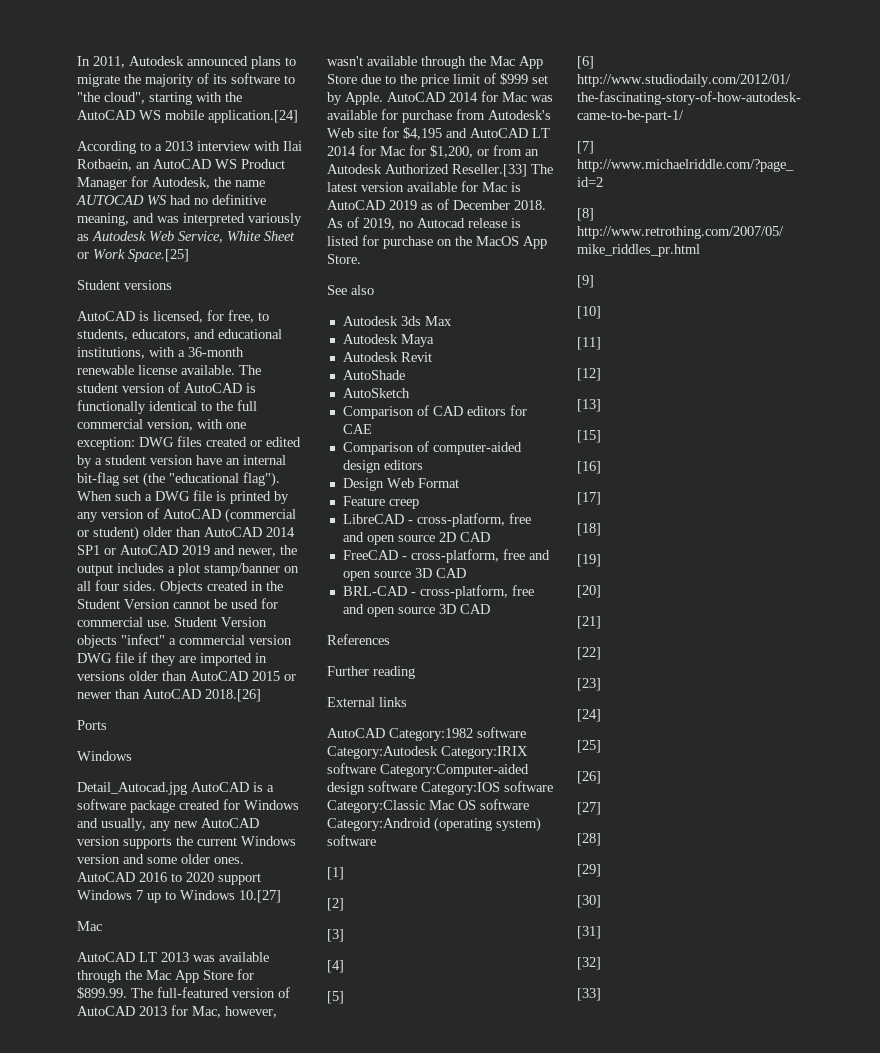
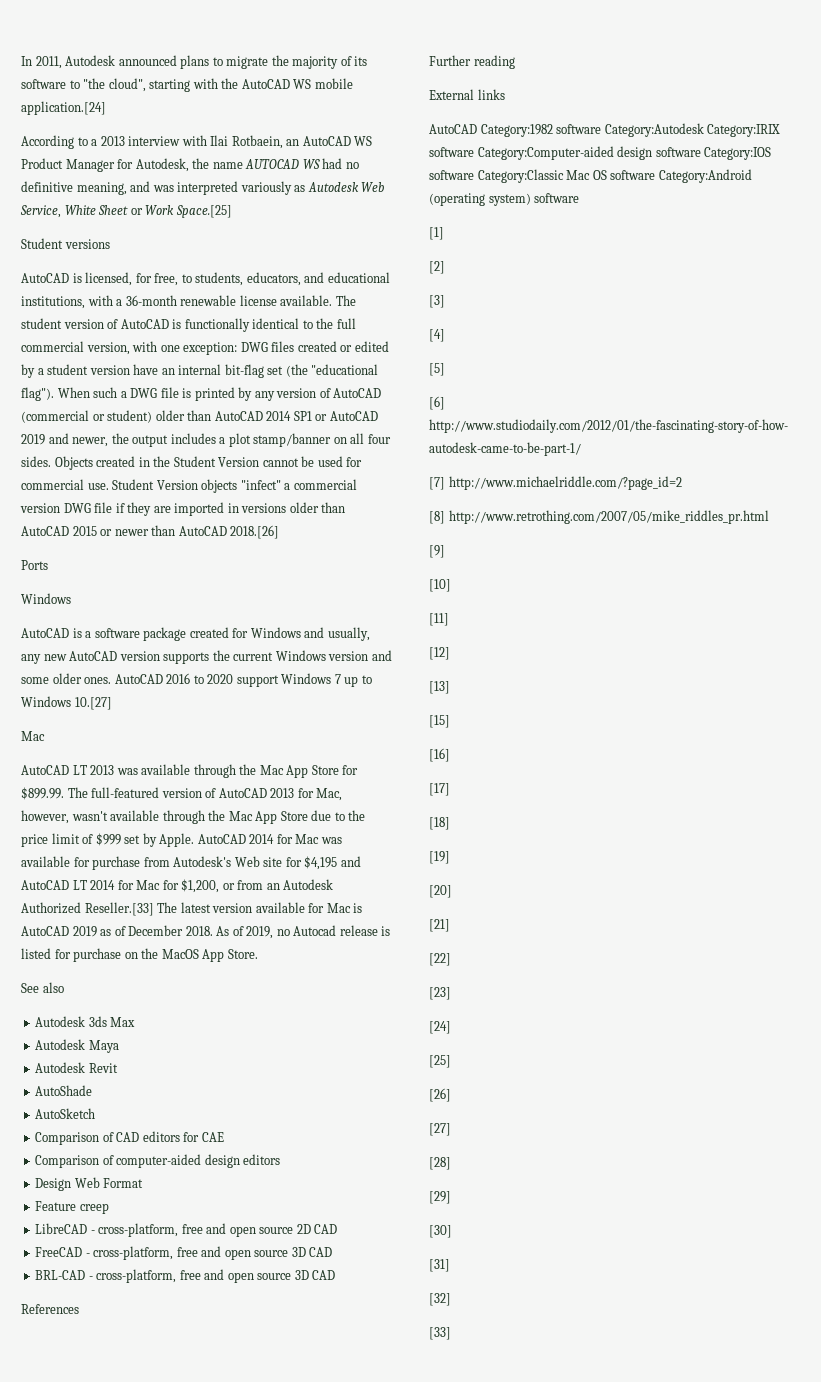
- Detail_Autocad.jpg AutoCAD is a software package created for Windows and usually, any new AutoCAD version supports the current Windows version and some older ones.
+ AutoCAD is a software package created for Windows and usually, any new AutoCAD version supports the current Windows version and some older ones.

